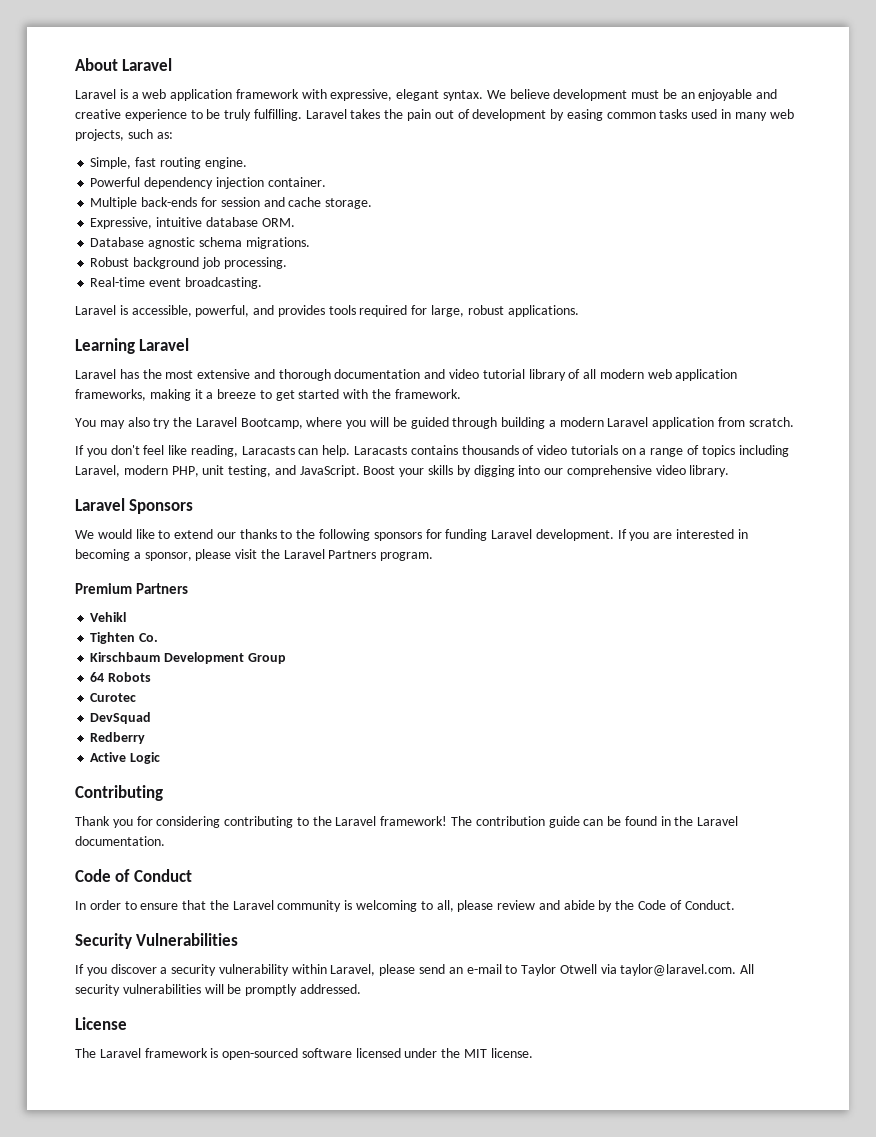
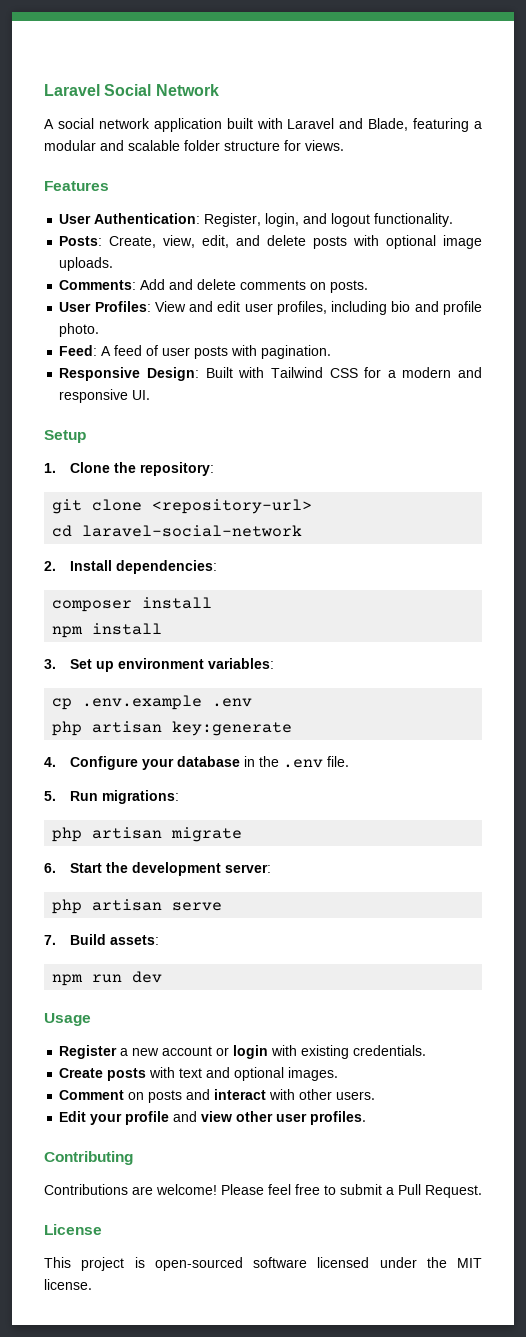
- About Laravel
- Laravel is a web application framework with expressive, elegant syntax. We believe development must be an enjoyable and creative experience to be truly fulfilling. Laravel takes the pain out of development by easing common tasks used in many web projects, such as:
- Simple, fast routing engine.
- Powerful dependency injection container.
- Multiple back-ends for session and cache storage.
- Expressive, intuitive database ORM.
- Database agnostic schema migrations.
- Robust background job processing.
- Real-time event broadcasting.
- Laravel is accessible, powerful, and provides tools required for large, robust applications.
- Learning Laravel
- Laravel has the most extensive and thorough documentation and video tutorial library of all modern web application frameworks, making it a breeze to get started with the framework.
- You may also try the Laravel Bootcamp, where you will be guided through building a modern Laravel application from scratch.
- If you don't feel like reading, Laracasts can help. Laracasts contains thousands of video tutorials on a range of topics including Laravel, modern PHP, unit testing, and JavaScript. Boost your skills by digging into our comprehensive video library.
- Laravel Sponsors
- We would like to extend our thanks to the following sponsors for funding Laravel development. If you are interested in becoming a sponsor, please visit the Laravel Partners program.
- Premium Partners
- Vehikl
- Tighten Co.
- Kirschbaum Development Group
- 64 Robots
- Curotec
- DevSquad
- Redberry
- Active Logic
+ Laravel Social Network
+ A social network application built with Laravel and Blade, featuring a modular and scalable folder structure for views.
+ Features
+ User Authentication: Register, login, and logout functionality.
+ Posts: Create, view, edit, and delete posts with optional image uploads.
+ Comments: Add and delete comments on posts.
+ User Profiles: View and edit user profiles, including bio and profile photo.
+ Feed: A feed of user posts with pagination.
+ Responsive Design: Built with Tailwind CSS for a modern and responsive UI.
+ Setup
+ 1. Clone the repository:
+ git clone <repository-url>
+ cd laravel-social-network
+ 2. Install dependencies:
+ composer install
+ npm install
+ 3. Set up environment variables:
+ cp .env.example .env
+ php artisan key:generate
+ 4. Configure your database in the .env file.
+ 5. Run migrations:
+ php artisan migrate
+ 6. Start the development server:
+ php artisan serve
+ 7. Build assets:
+ npm run dev
+ Usage
+ Register a new account or login with existing credentials.
+ Create posts with text and optional images.
+ Comment on posts and interact with other users.
+ Edit your profile and view other user profiles.
  Contributing
- Thank you for considering contributing to the Laravel framework! The contribution guide can be found in the Laravel documentation.
- Code of Conduct
- In order to ensure that the Laravel community is welcoming to all, please review and abide by the Code of Conduct.
- Security Vulnerabilities
- If you discover a security vulnerability within Laravel, please send an e-mail to Taylor Otwell via taylor@laravel.com. All security vulnerabilities will be promptly addressed.
+ Contributions are welcome! Please feel free to submit a Pull Request.
  License
- The Laravel framework is open-sourced software licensed under the MIT license.
+ This project is open-sourced software licensed under the MIT license.

